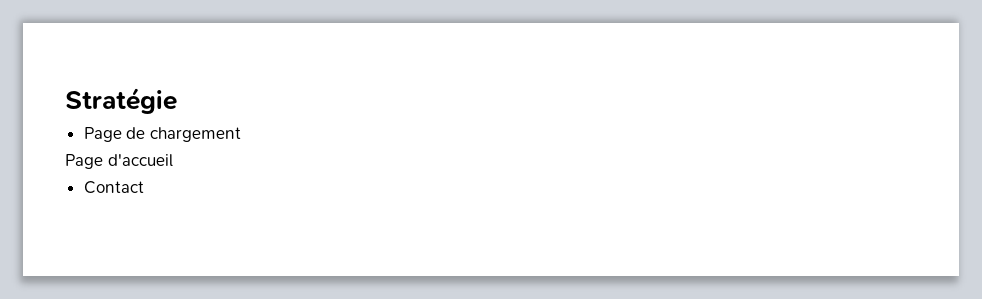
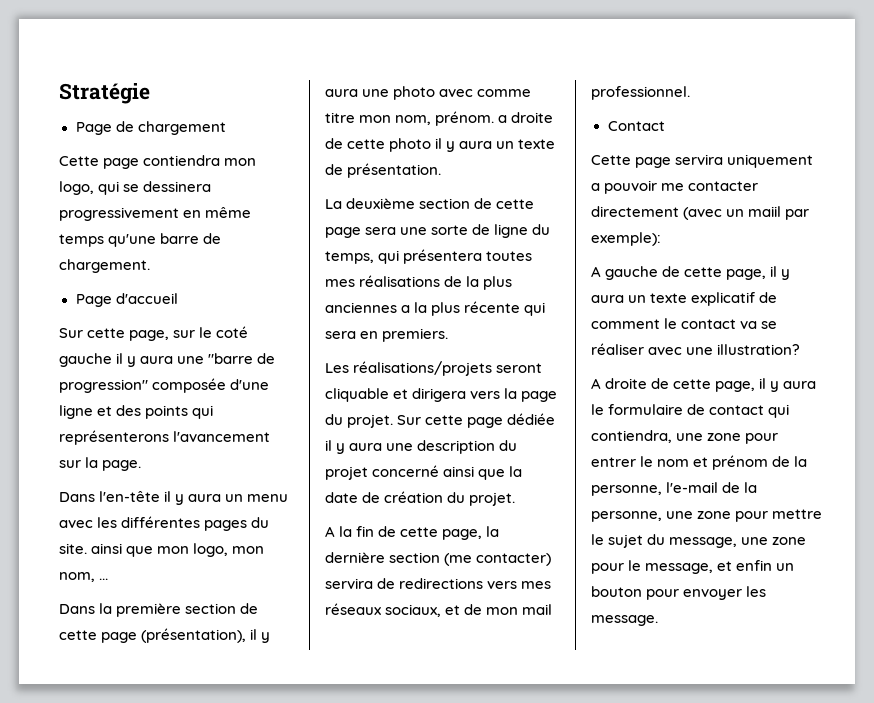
+ Cette page contiendra mon logo, qui se dessinera progressivement en même temps qu'une barre de chargement.
  Page d'accueil
+ Sur cette page, sur le coté gauche il y aura une "barre de progression" composée d'une ligne et des points qui représenterons l'avancement sur la page.
+ Dans l'en-tête il y aura un menu avec les différentes pages du site. ainsi que mon logo, mon nom, ...
+ Dans la première section de cette page (présentation), il y aura une photo avec comme titre mon nom, prénom. a droite de cette photo il y aura un texte de présentation.
+ La deuxième section de cette page sera une sorte de ligne du temps, qui présentera toutes mes réalisations de la plus anciennes a la plus récente qui sera en premiers.
+ Les réalisations/projets seront cliquable et dirigera vers la page du projet. Sur cette page dédiée il y aura une description du projet concerné ainsi que la date de création du projet.
+ A la fin de cette page, la dernière section (me contacter) servira de redirections vers mes réseaux sociaux, et de mon mail professionnel.
  Contact
+ Cette page servira uniquement a pouvoir me contacter directement (avec un maiil par exemple):
+ A gauche de cette page, il y aura un texte explicatif de comment le contact va se réaliser avec une illustration?
+ A droite de cette page, il y aura le formulaire de contact qui contiendra, une zone pour entrer le nom et prénom de la personne, l'e-mail de la personne, une zone pour mettre le sujet du message, une zone pour le message, et enfin un bouton pour envoyer les message.

